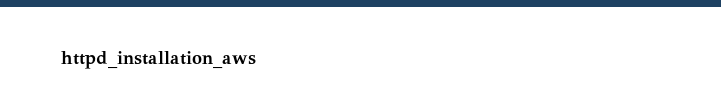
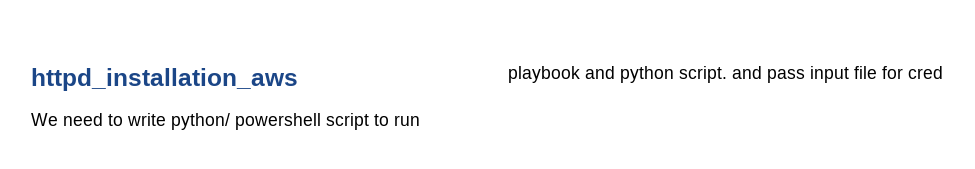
+ We need to write python/ powershell script to run playbook and python script. and pass input file for cred

